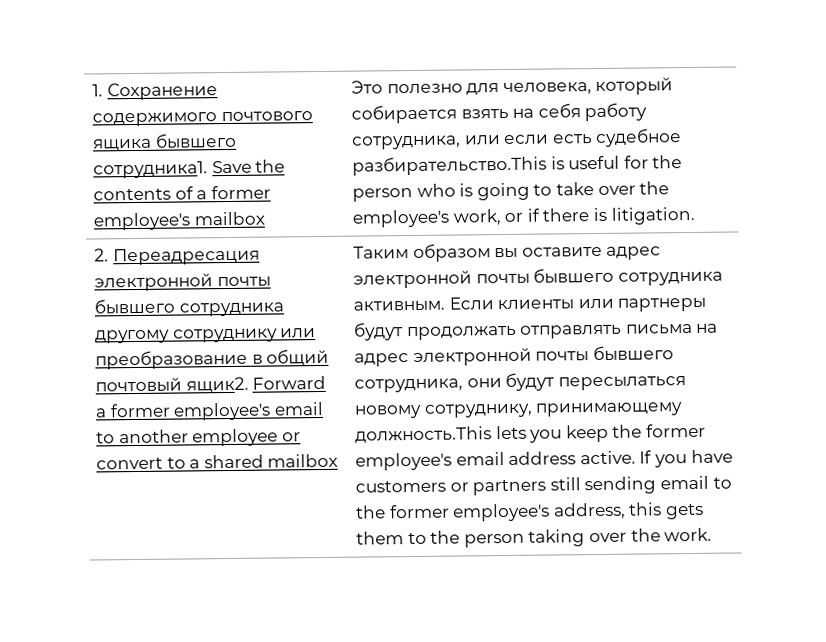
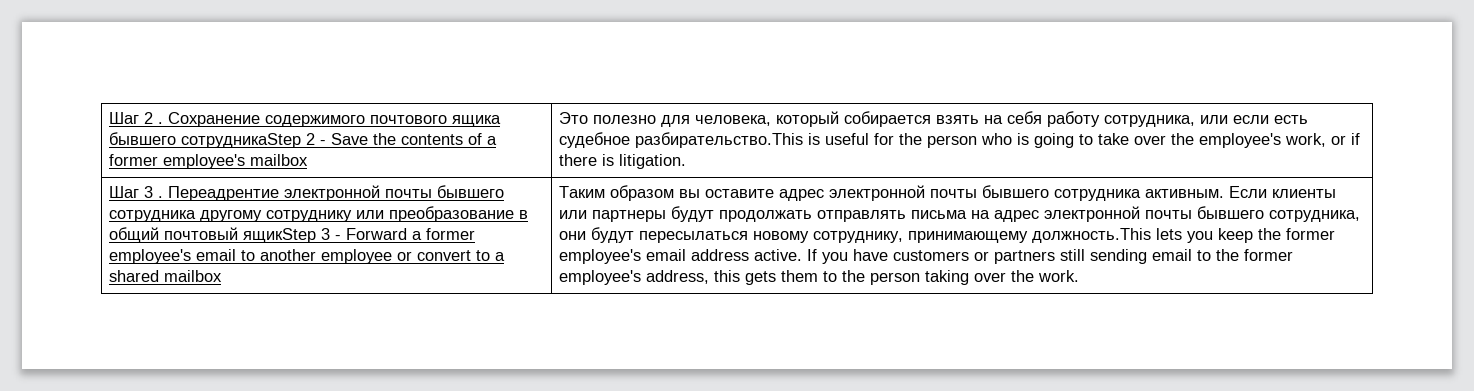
- 1. Сохранение содержимого почтового ящика бывшего сотрудника1. Save the contents of a former employee's mailbox
+ Шаг 2 . Сохранение содержимого почтового ящика бывшего сотрудникаStep 2 - Save the contents of a former employee's mailbox
- 2. Переадресация электронной почты бывшего сотрудника другому сотруднику или преобразование в общий почтовый ящик2. Forward a former employee's email to another employee or convert to a shared mailbox
+ Шаг 3 . Переадрентие электронной почты бывшего сотрудника другому сотруднику или преобразование в общий почтовый ящикStep 3 - Forward a former employee's email to another employee or convert to a shared mailbox

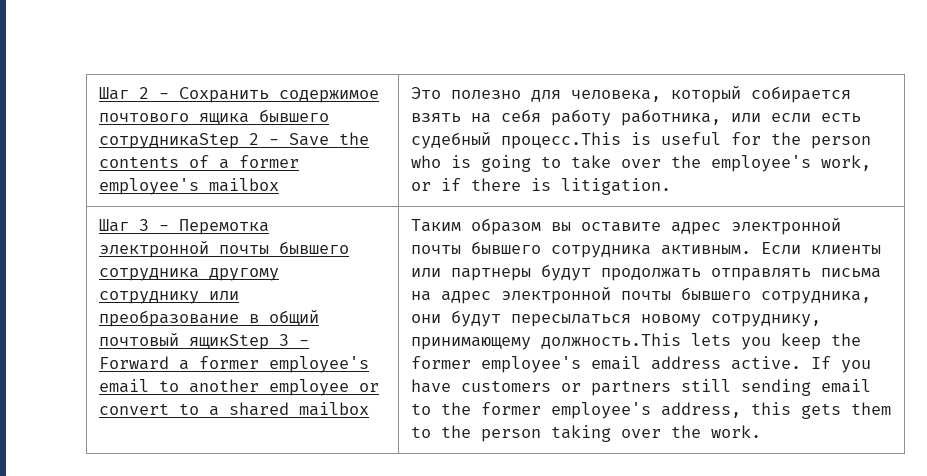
- Шаг 2 . Сохранение содержимого почтового ящика бывшего сотрудникаStep 2 - Save the contents of a former employee's mailbox
+ Шаг 2 - Сохранить содержимое почтового ящика бывшего сотрудникаStep 2 - Save the contents of a former employee's mailbox
- Это полезно для человека, который собирается взять на себя работу сотрудника, или если есть судебное разбирательство.This is useful for the person who is going to take over the employee's work, or if there is litigation.
+ Это полезно для человека, который собирается взять на себя работу работника, или если есть судебный процесс.This is useful for the person who is going to take over the employee's work, or if there is litigation.
- Шаг 3 . Переадрентие электронной почты бывшего сотрудника другому сотруднику или преобразование в общий почтовый ящикStep 3 - Forward a former employee's email to another employee or convert to a shared mailbox
+ Шаг 3 - Перемотка электронной почты бывшего сотрудника другому сотруднику или преобразование в общий почтовый ящикStep 3 - Forward a former employee's email to another employee or convert to a shared mailbox

